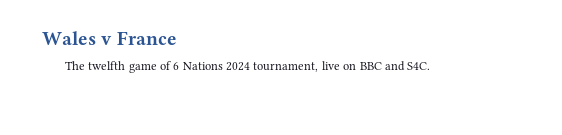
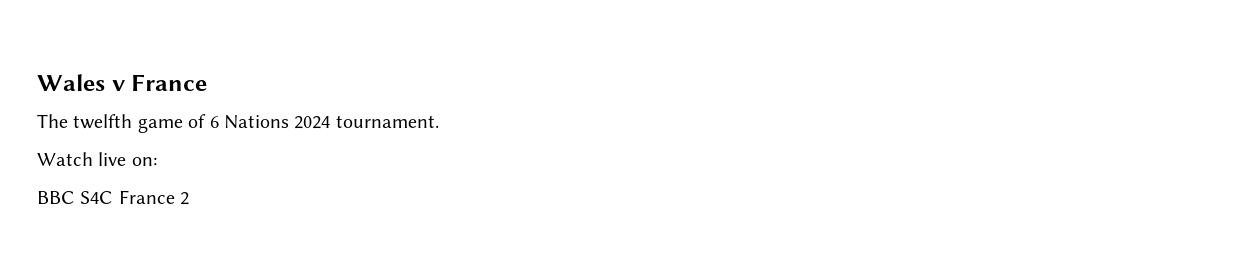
- The twelfth game of 6 Nations 2024 tournament, live on BBC and S4C.
+ The twelfth game of 6 Nations 2024 tournament.
+ Watch live on:
+ BBC S4C France 2

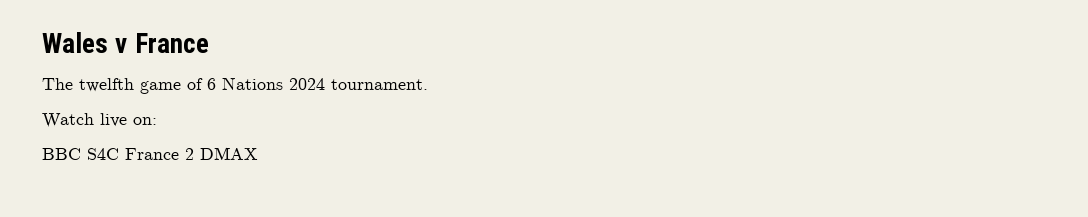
- BBC S4C France 2
+ BBC S4C France 2 DMAX

